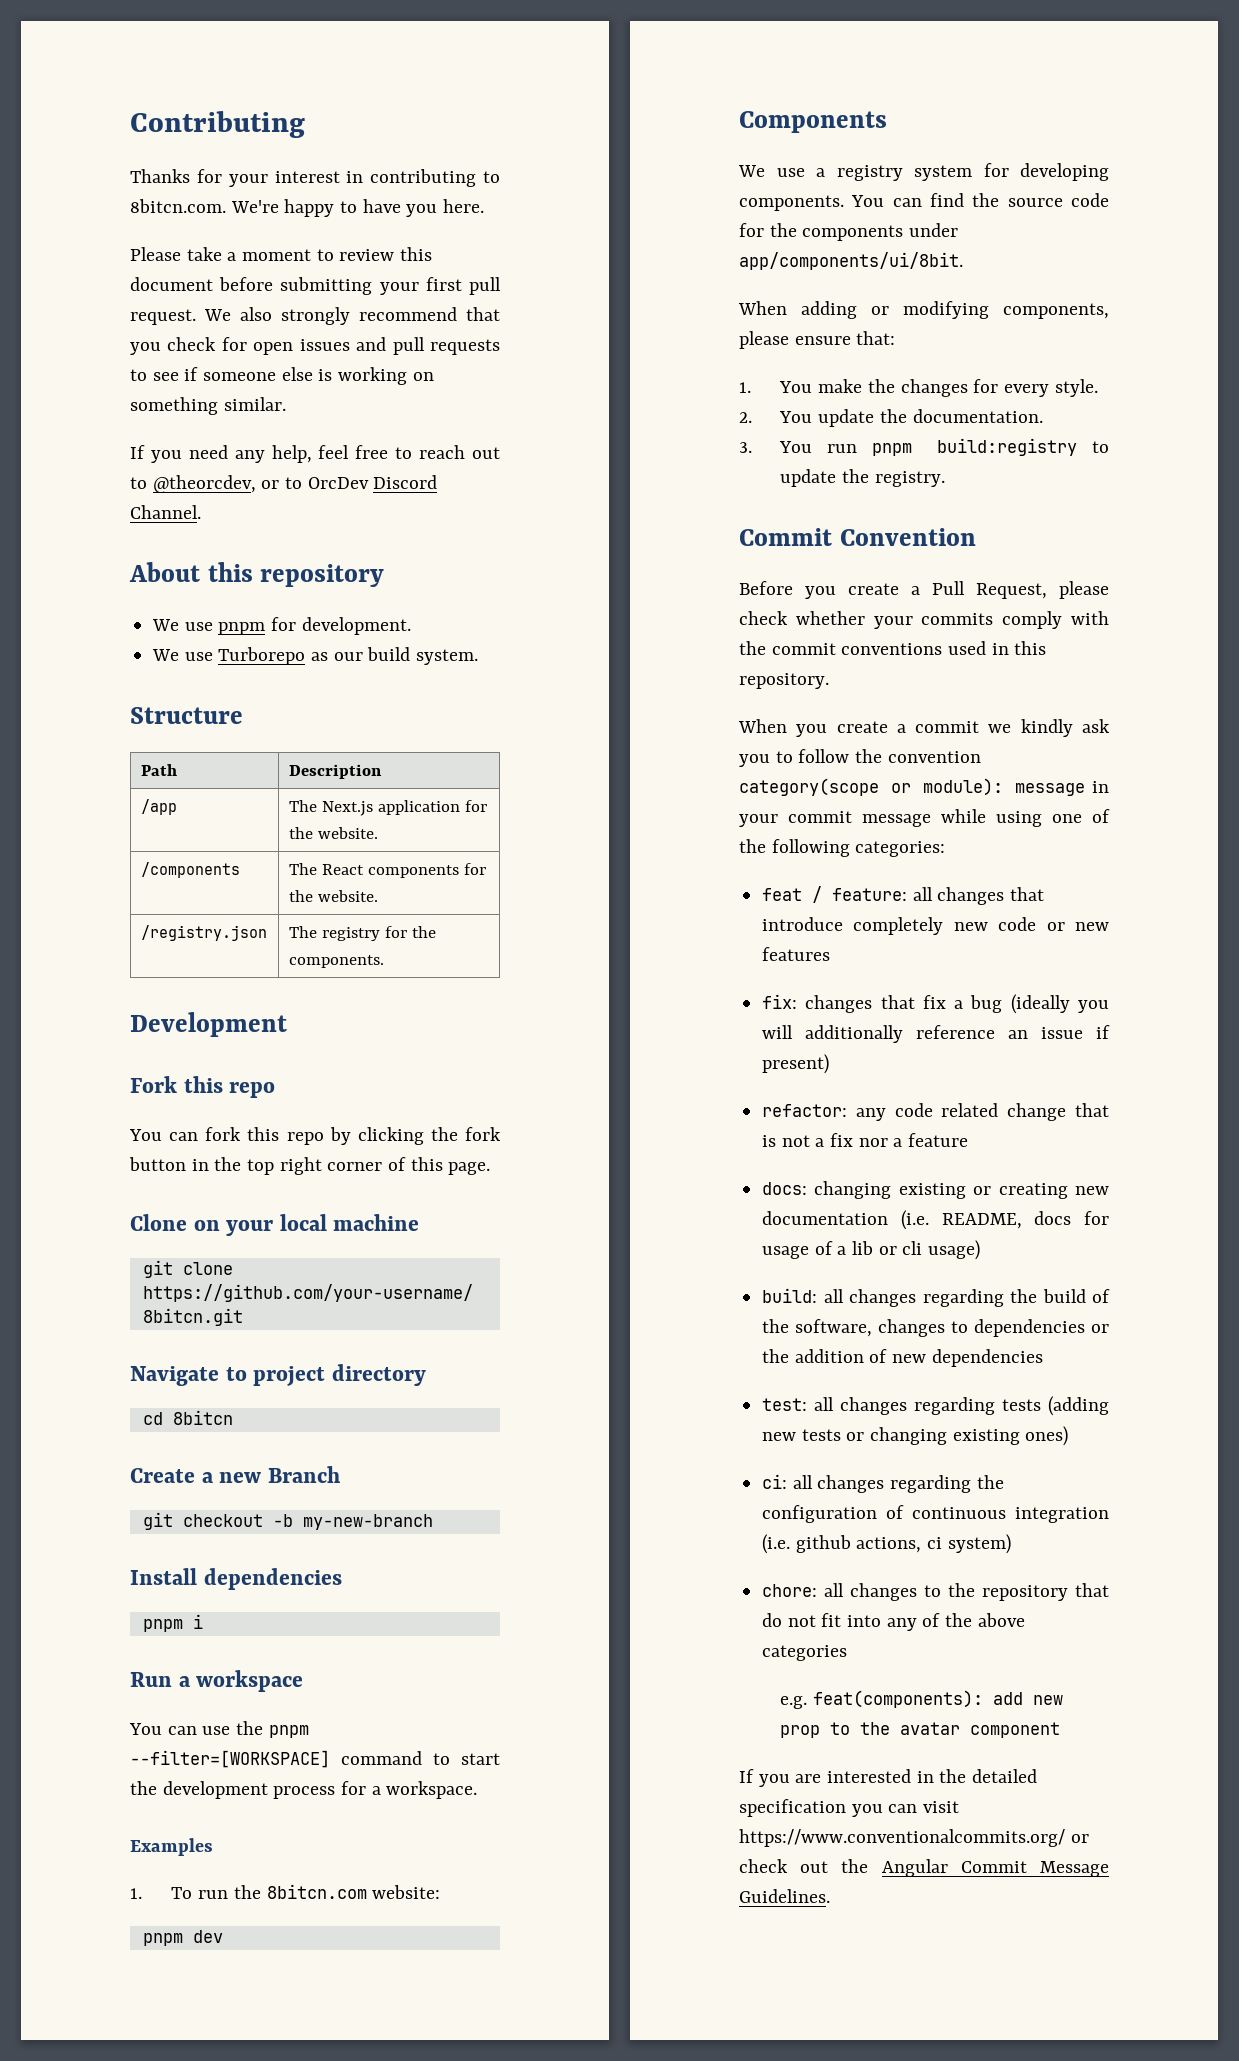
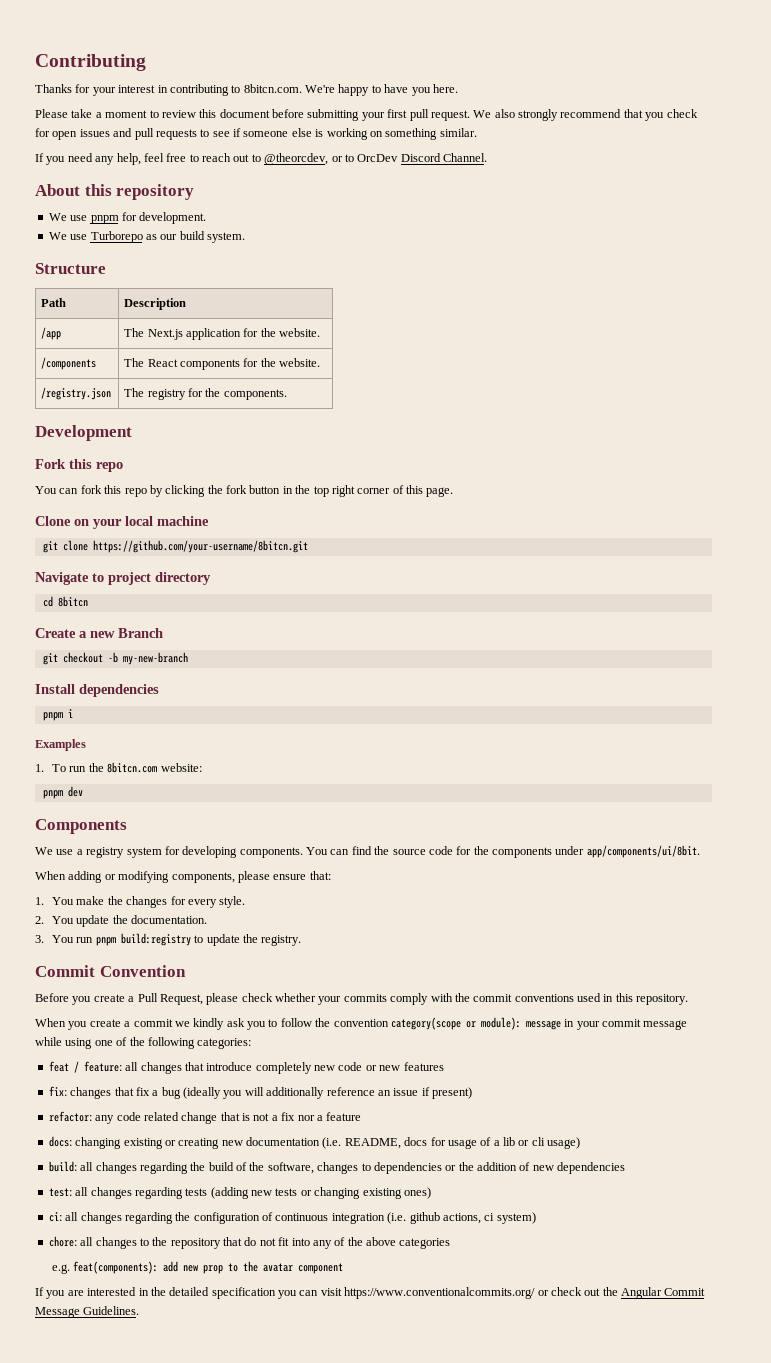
- Run a workspace
- You can use the pnpm --filter=[WORKSPACE] command to start the development process for a workspace.

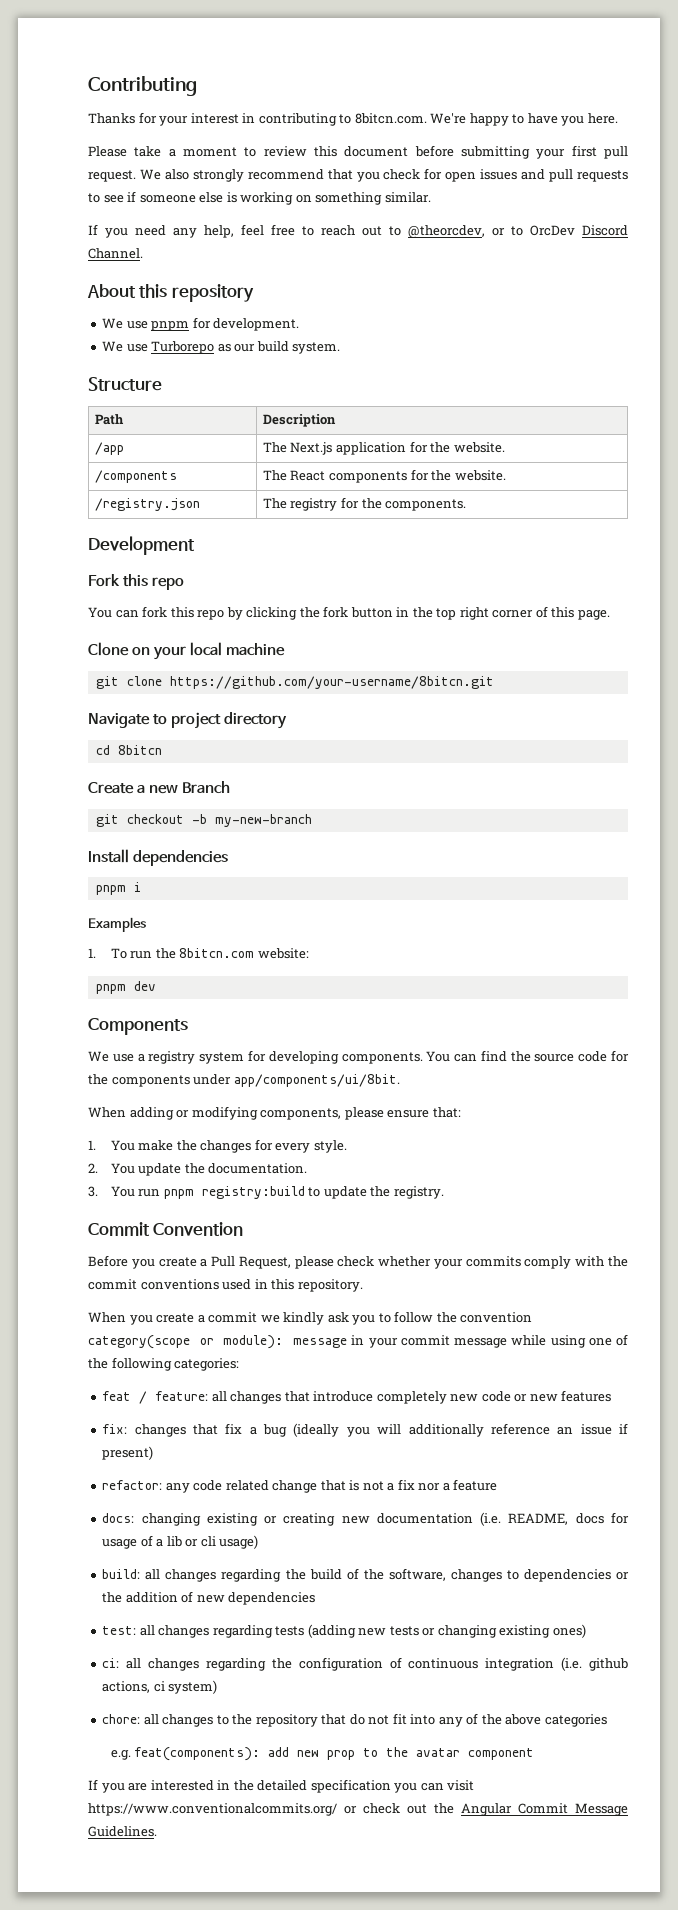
- 3. You run pnpm build:registry to update the registry.
+ 3. You run pnpm registry:build to update the registry.

